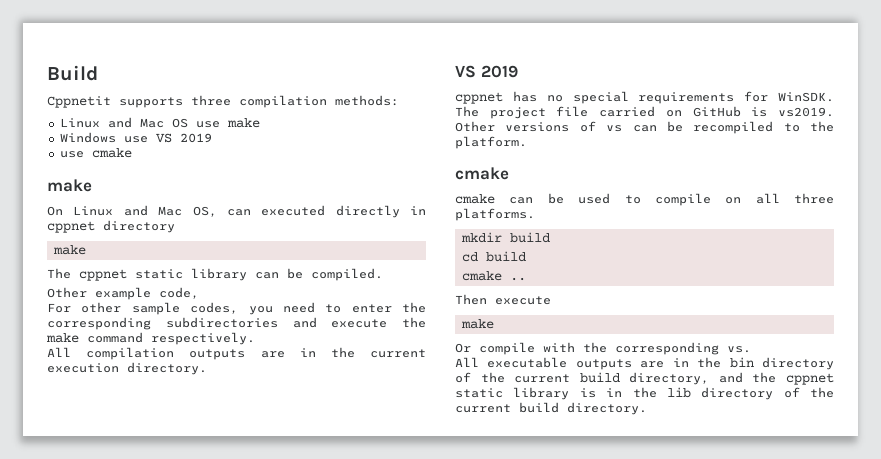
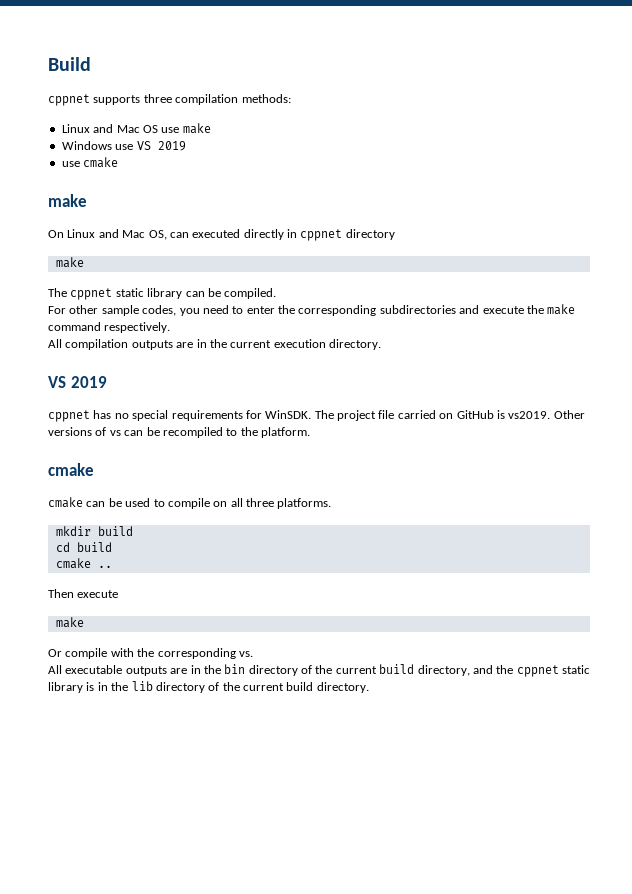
- Cppnetit supports three compilation methods:
+ cppnet supports three compilation methods:
- Other example code,

